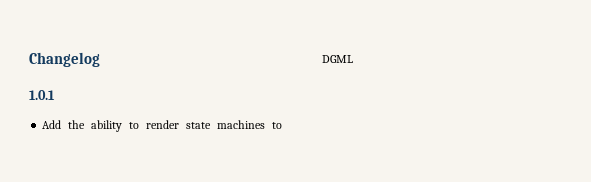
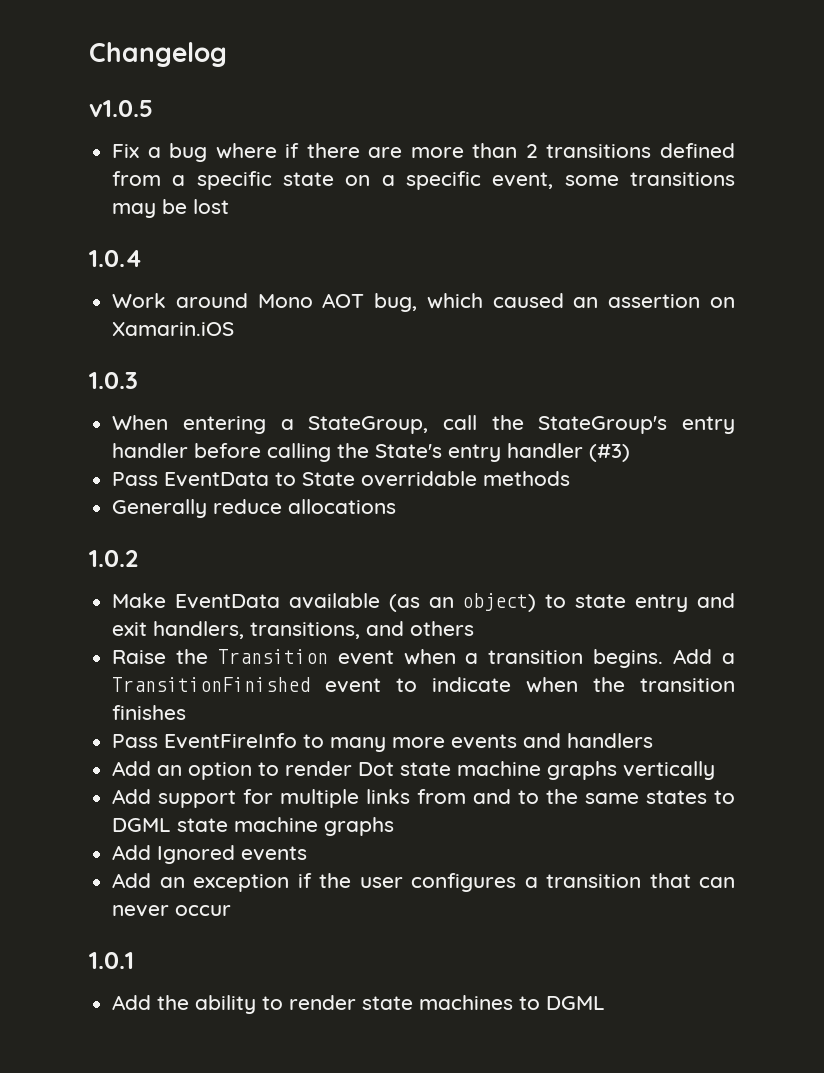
+ v1.0.5
+ Fix a bug where if there are more than 2 transitions defined from a specific state on a specific event, some transitions may be lost
+ 1.0.4
+ Work around Mono AOT bug, which caused an assertion on Xamarin.iOS
+ 1.0.3
+ When entering a StateGroup, call the StateGroup's entry handler before calling the State's entry handler (#3)
+ Pass EventData to State overridable methods
+ Generally reduce allocations
+ 1.0.2
+ Make EventData available (as an object) to state entry and exit handlers, transitions, and others
+ Raise the Transition event when a transition begins. Add a TransitionFinished event to indicate when the transition finishes
+ Pass EventFireInfo to many more events and handlers
+ Add an option to render Dot state machine graphs vertically
+ Add support for multiple links from and to the same states to DGML state machine graphs
+ Add Ignored events
+ Add an exception if the user configures a transition that can never occur

